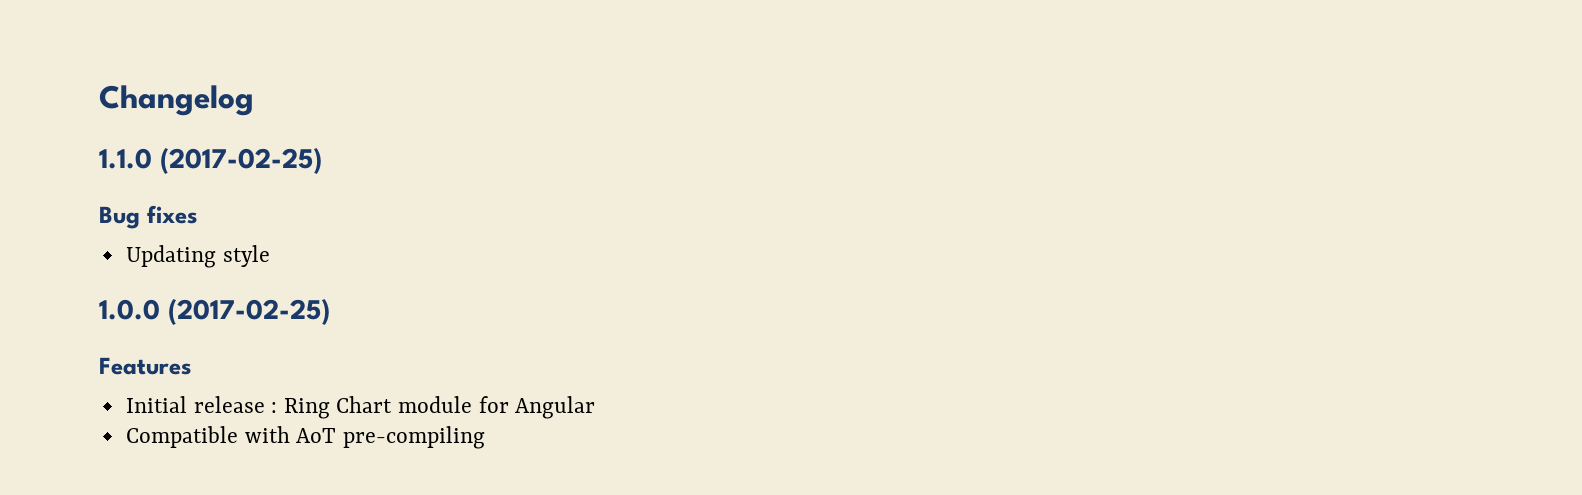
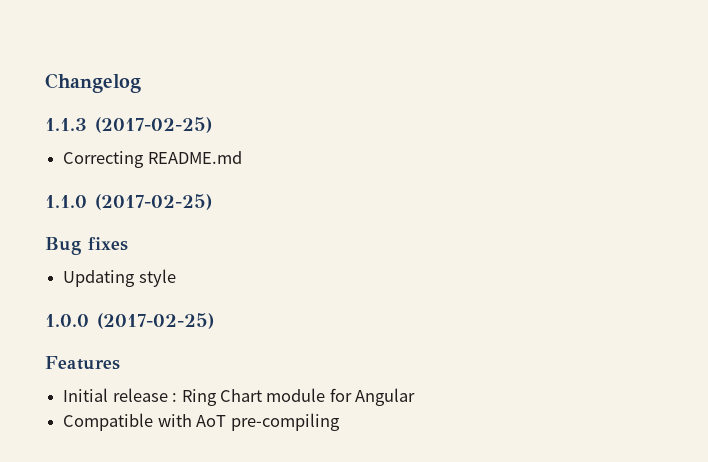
+ 1.1.3 (2017-02-25)
+ Correcting README.md

